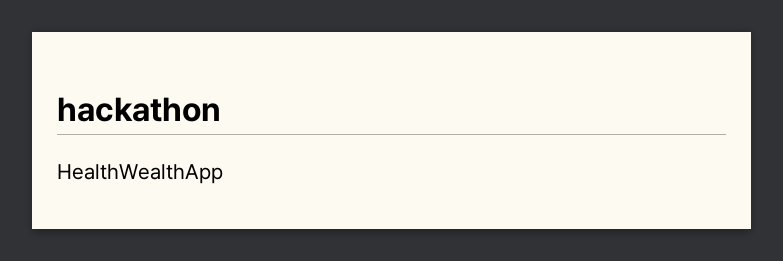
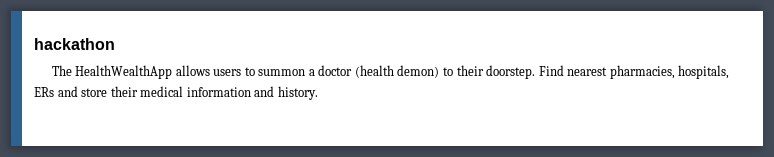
- HealthWealthApp
+ The HealthWealthApp allows users to summon a doctor (health demon) to their doorstep. Find nearest pharmacies, hospitals, ERs and store their medical information and history.

